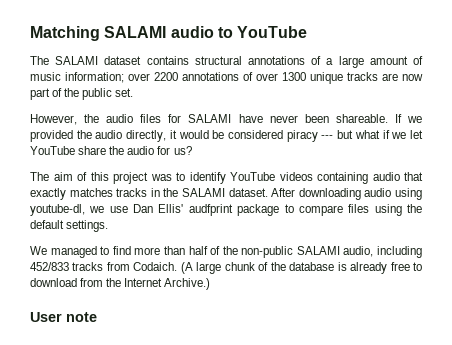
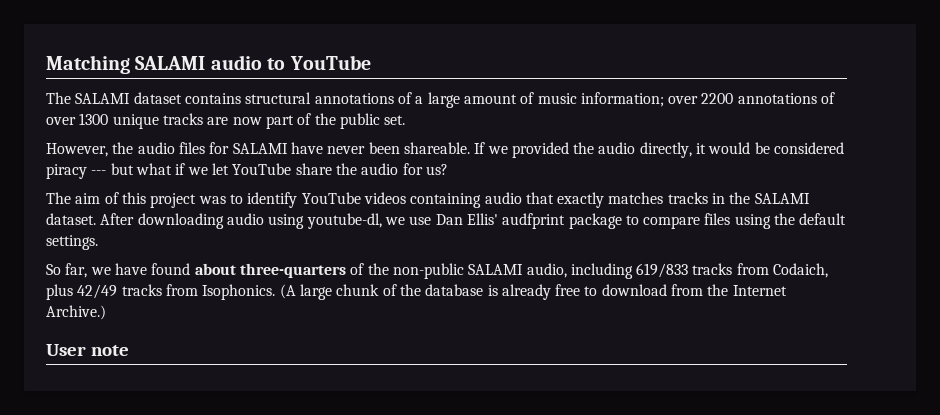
- We managed to find more than half of the non-public SALAMI audio, including 452/833 tracks from Codaich.
+ So far, we have found about three-quarters of the non-public SALAMI audio, including 619/833 tracks from Codaich, plus 42/49 tracks from Isophonics.

